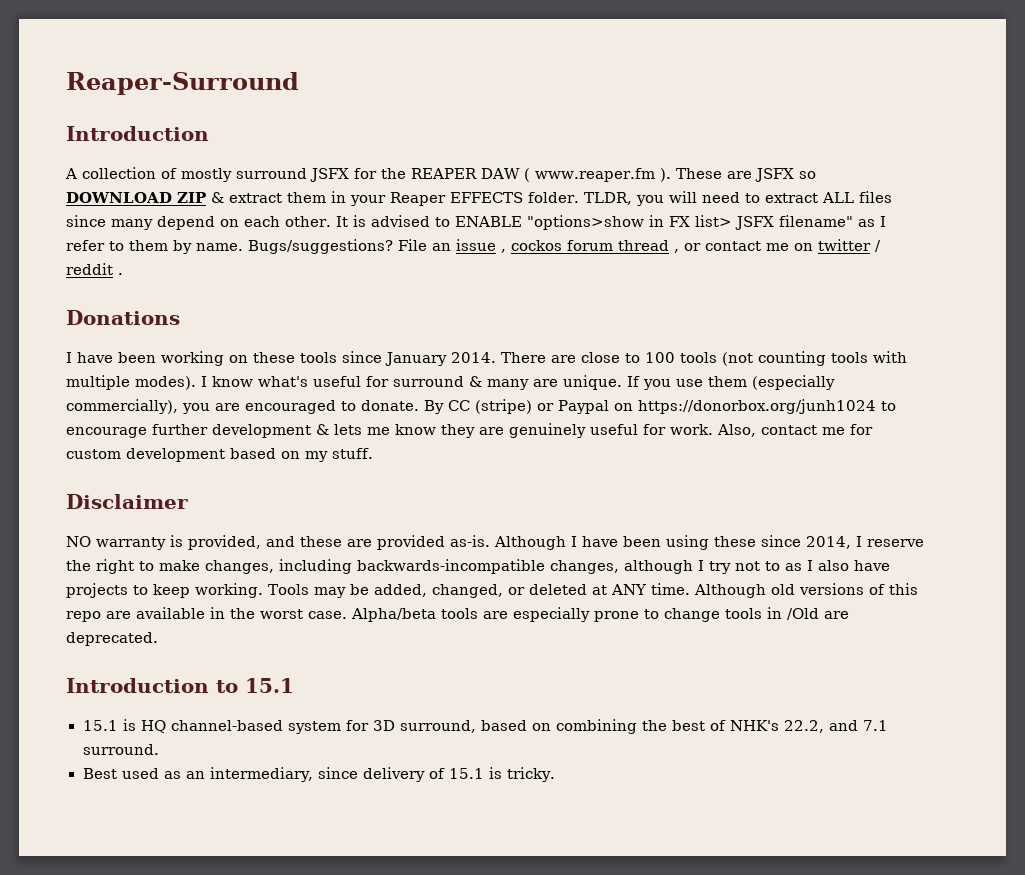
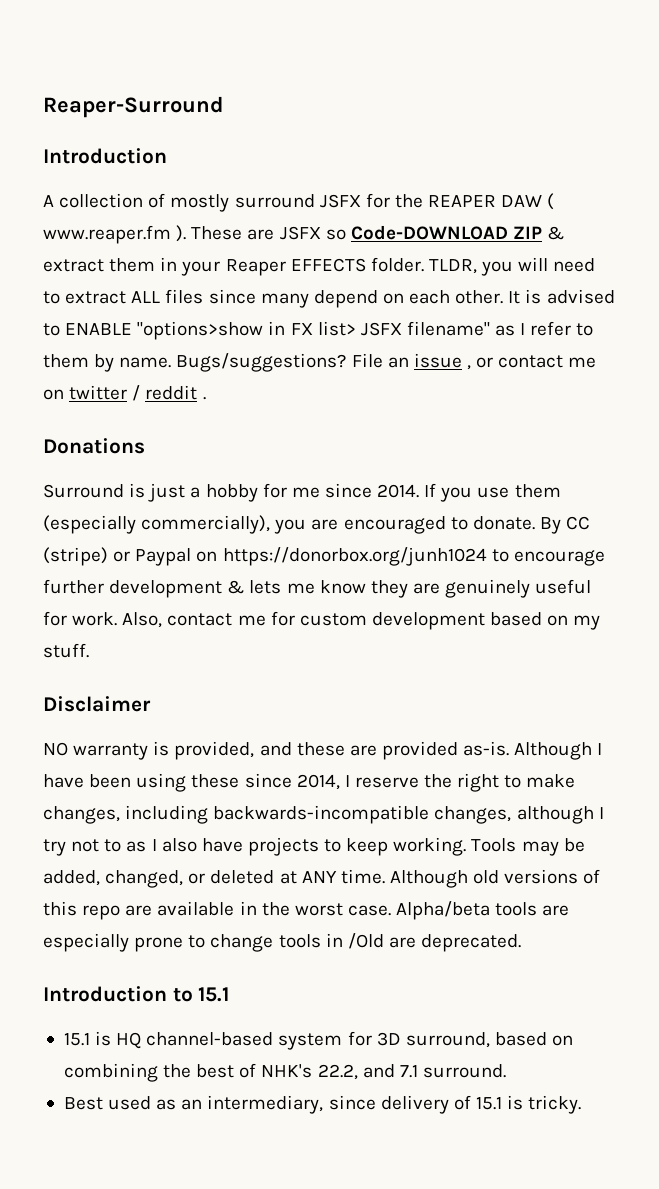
- These are JSFX so DOWNLOAD ZIP & extract them in your Reaper EFFECTS folder.
+ These are JSFX so Code-DOWNLOAD ZIP & extract them in your Reaper EFFECTS folder.
- File an issue , cockos forum thread , or contact me on twitter / reddit .
+ File an issue , or contact me on twitter / reddit .
- I have been working on these tools since January 2014. There are close to 100 tools (not counting tools with multiple modes). I know what's useful for surround & many are unique.
+ Surround is just a hobby for me since 2014.

